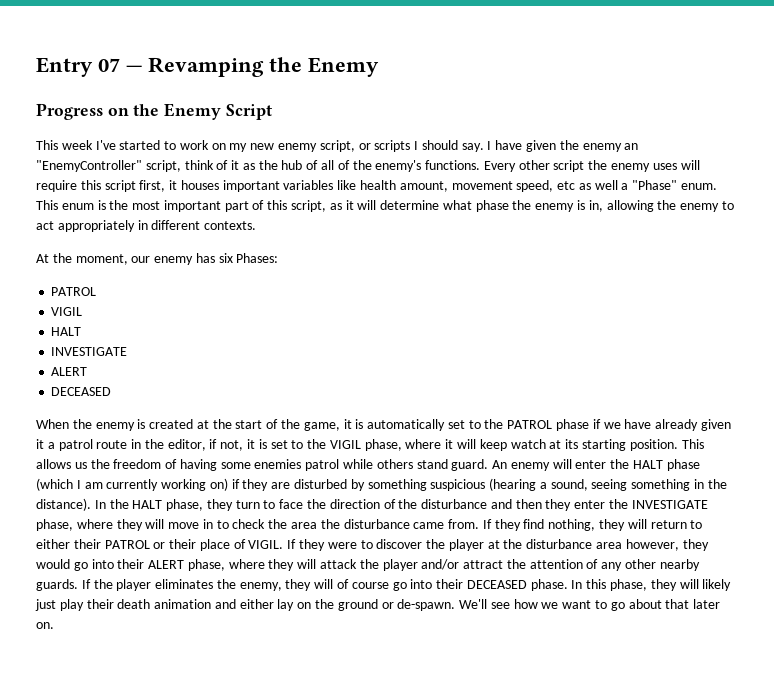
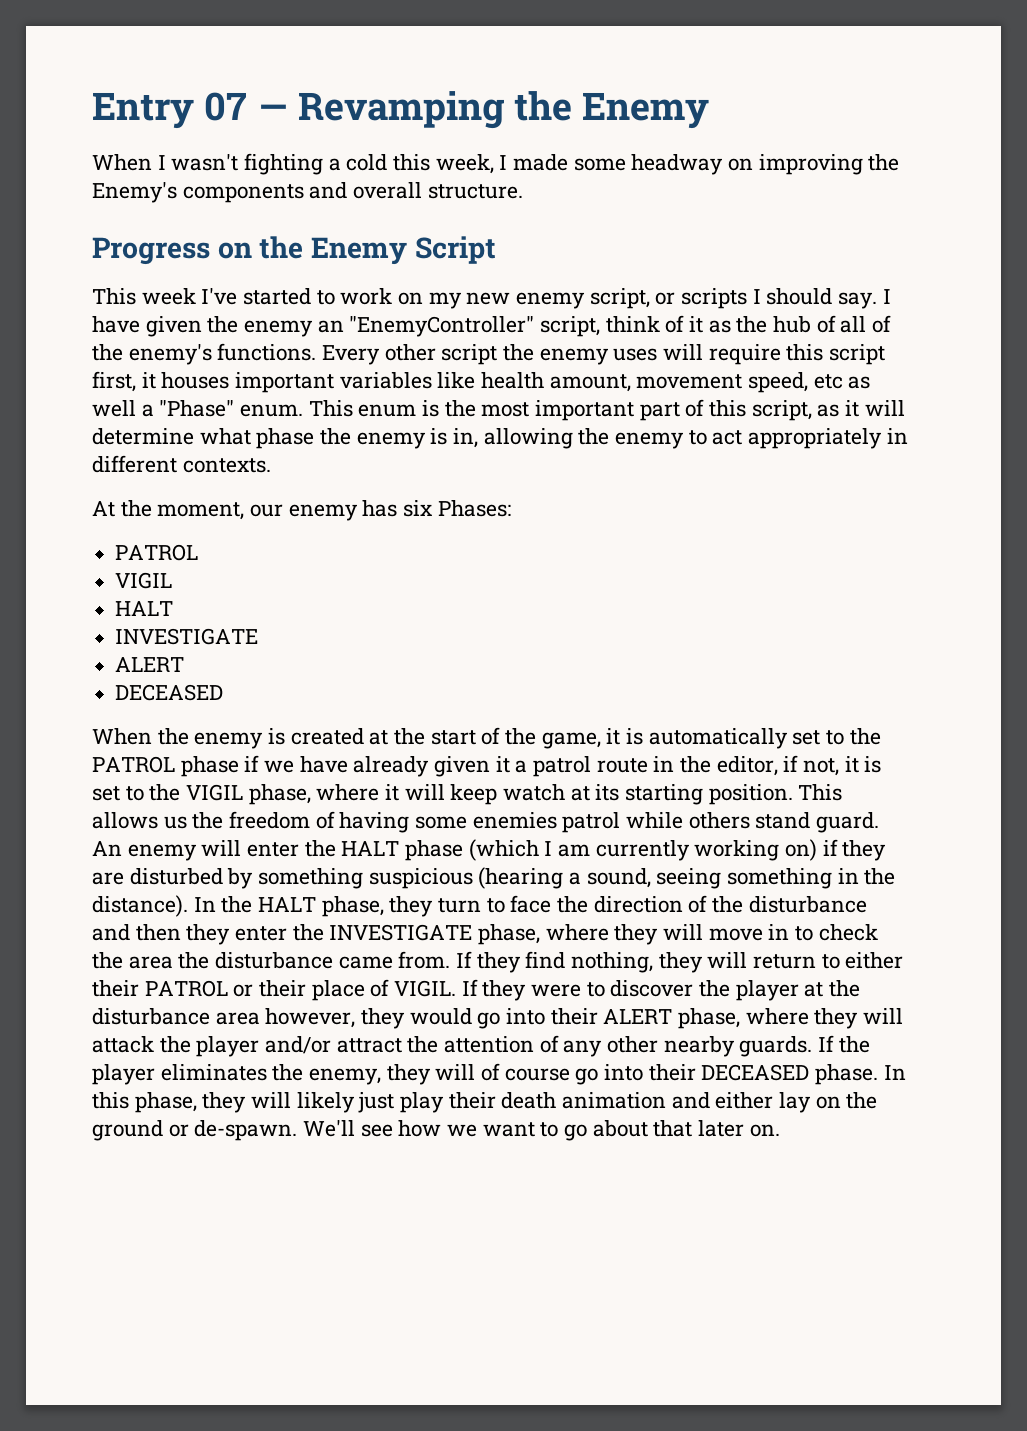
+ When I wasn't fighting a cold this week, I made some headway on improving the Enemy's components and overall structure.

